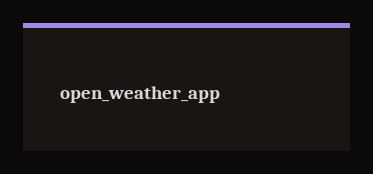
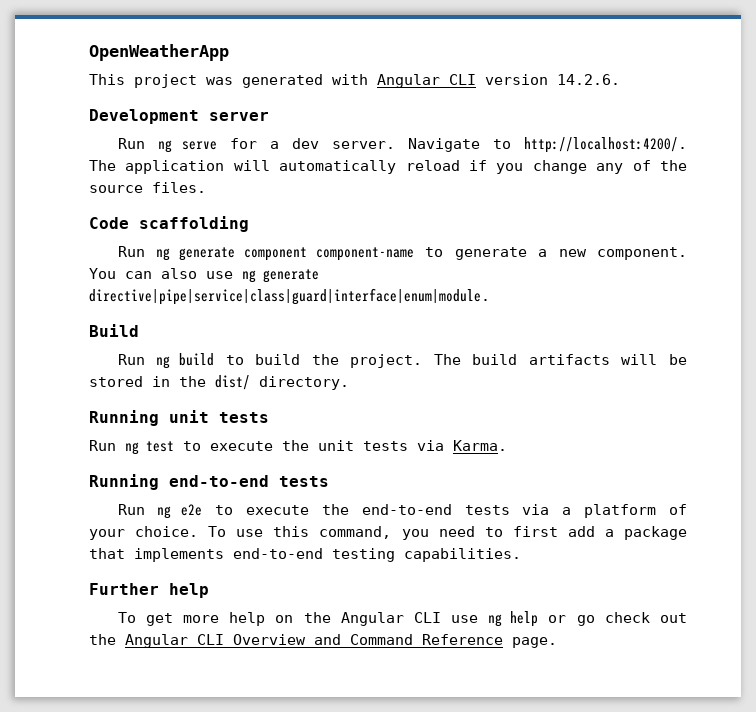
- open_weather_app
+ OpenWeatherApp
+ This project was generated with Angular CLI version 14.2.6.
+ Development server
+ Run ng serve for a dev server. Navigate to http://localhost:4200/. The application will automatically reload if you change any of the source files.
+ Code scaffolding
+ Run ng generate component component-name to generate a new component. You can also use ng generate directive|pipe|service|class|guard|interface|enum|module.
+ Build
+ Run ng build to build the project. The build artifacts will be stored in the dist/ directory.
+ Running unit tests
+ Run ng test to execute the unit tests via Karma.
+ Running end-to-end tests
+ Run ng e2e to execute the end-to-end tests via a platform of your choice. To use this command, you need to first add a package that implements end-to-end testing capabilities.
+ Further help
+ To get more help on the Angular CLI use ng help or go check out the Angular CLI Overview and Command Reference page.

